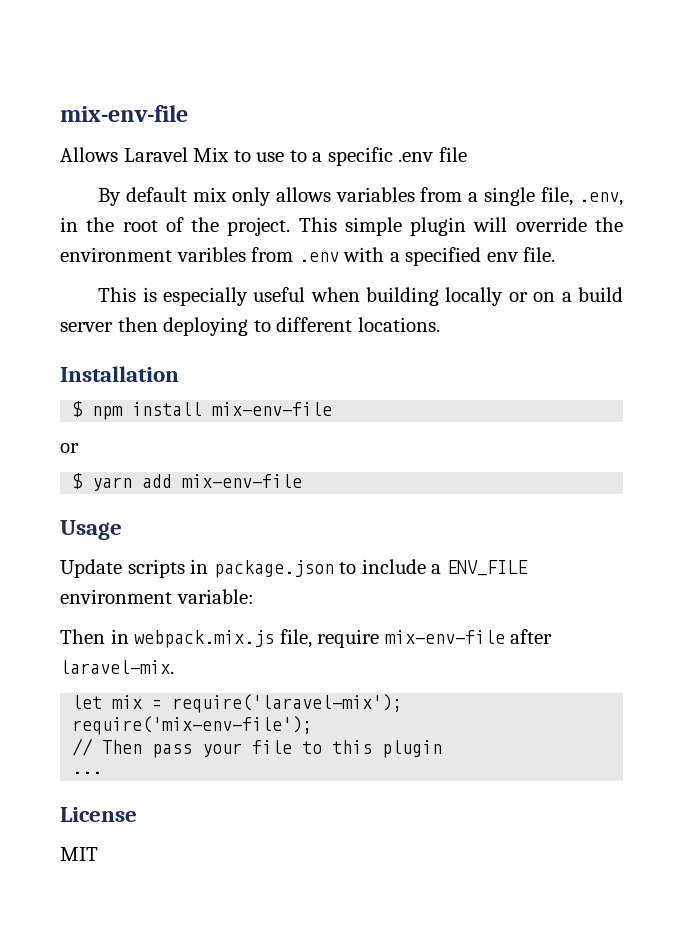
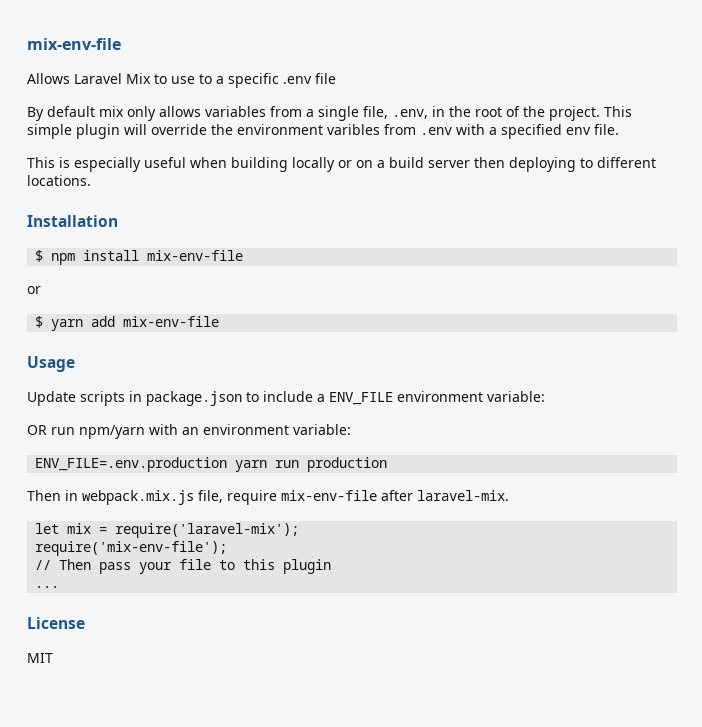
+ OR run npm/yarn with an environment variable:
+ ENV_FILE=.env.production yarn run production

